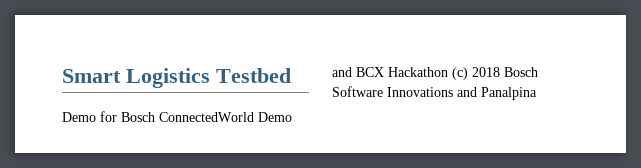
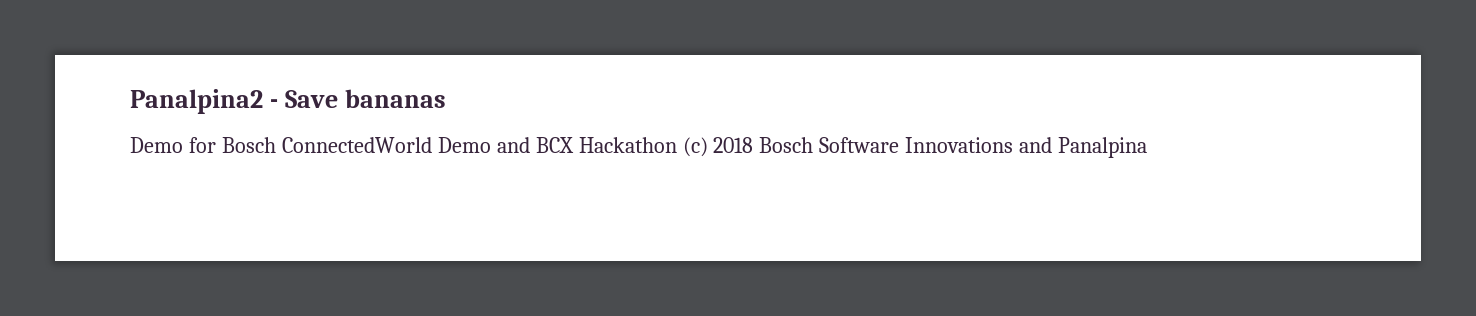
- Smart Logistics Testbed
+ Panalpina2 - Save bananas

